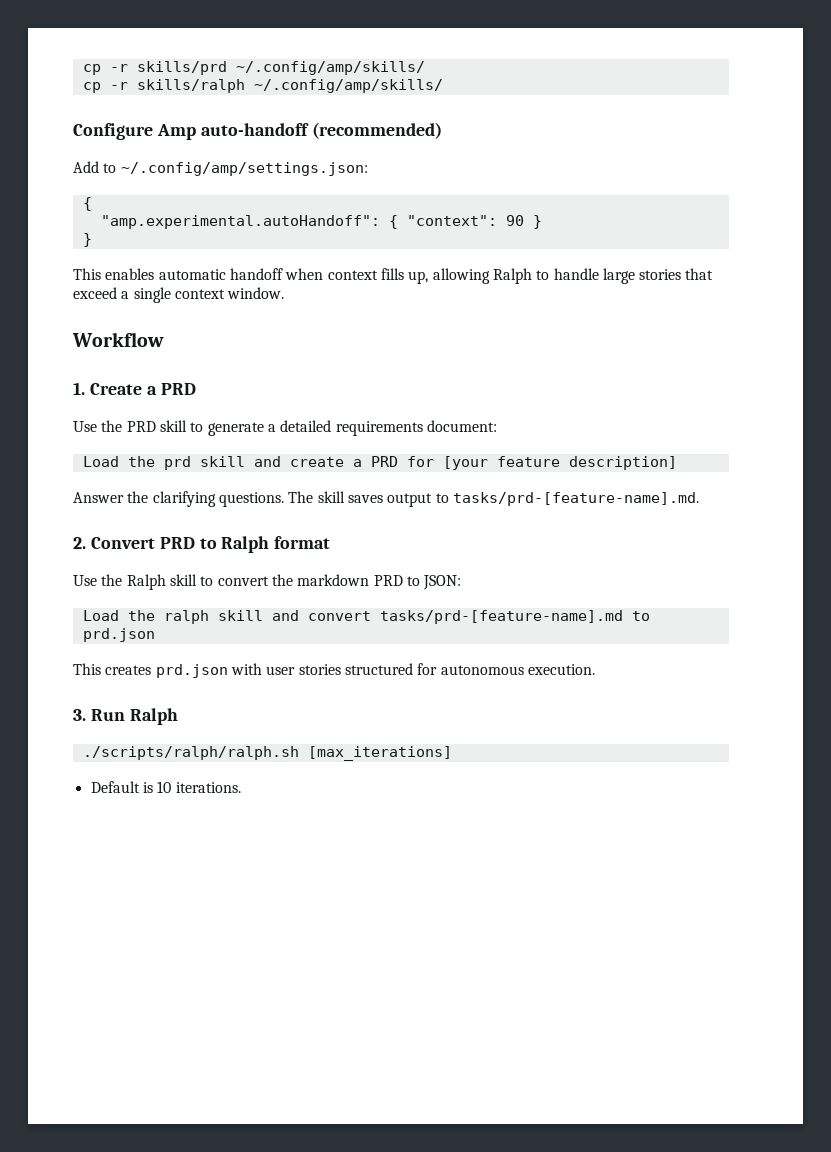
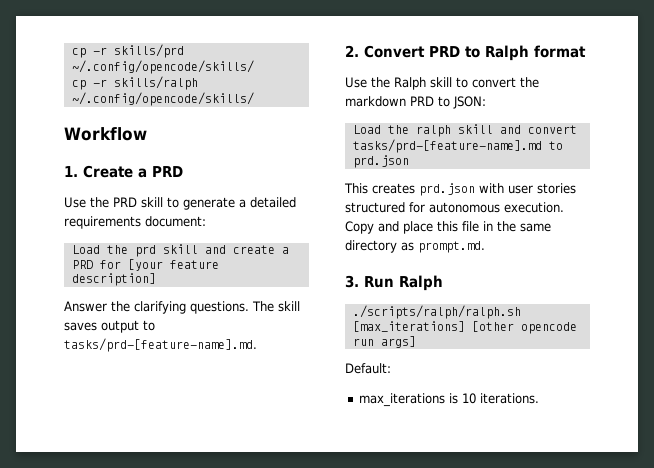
- cp -r skills/prd ~/.config/amp/skills/
+ cp -r skills/prd ~/.config/opencode/skills/
- cp -r skills/ralph ~/.config/amp/skills/
- Configure Amp auto-handoff (recommended)
- Add to ~/.config/amp/settings.json:
- {
- "amp.experimental.autoHandoff": { "context": 90 }
- }
- This enables automatic handoff when context fills up, allowing Ralph to handle large stories that exceed a single context window.
+ cp -r skills/ralph ~/.config/opencode/skills/
+ Copy and place this file in the same directory as prompt.md.
- ./scripts/ralph/ralph.sh [max_iterations]
- Default is 10 iterations.
+ ./scripts/ralph/ralph.sh [max_iterations] [other opencode run args]
+ Default:
+ max_iterations is 10 iterations.

